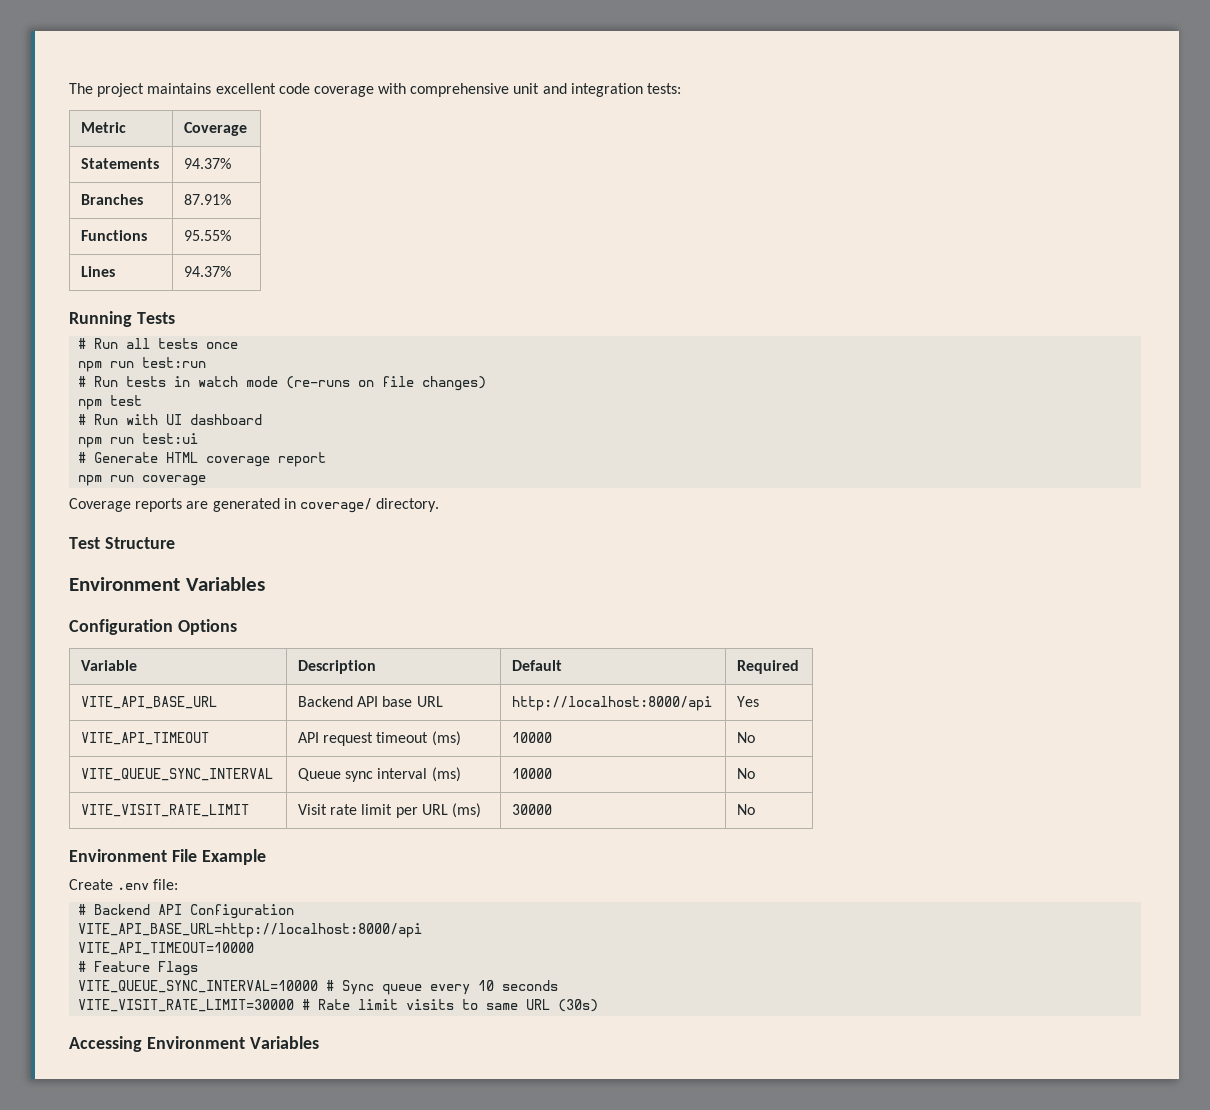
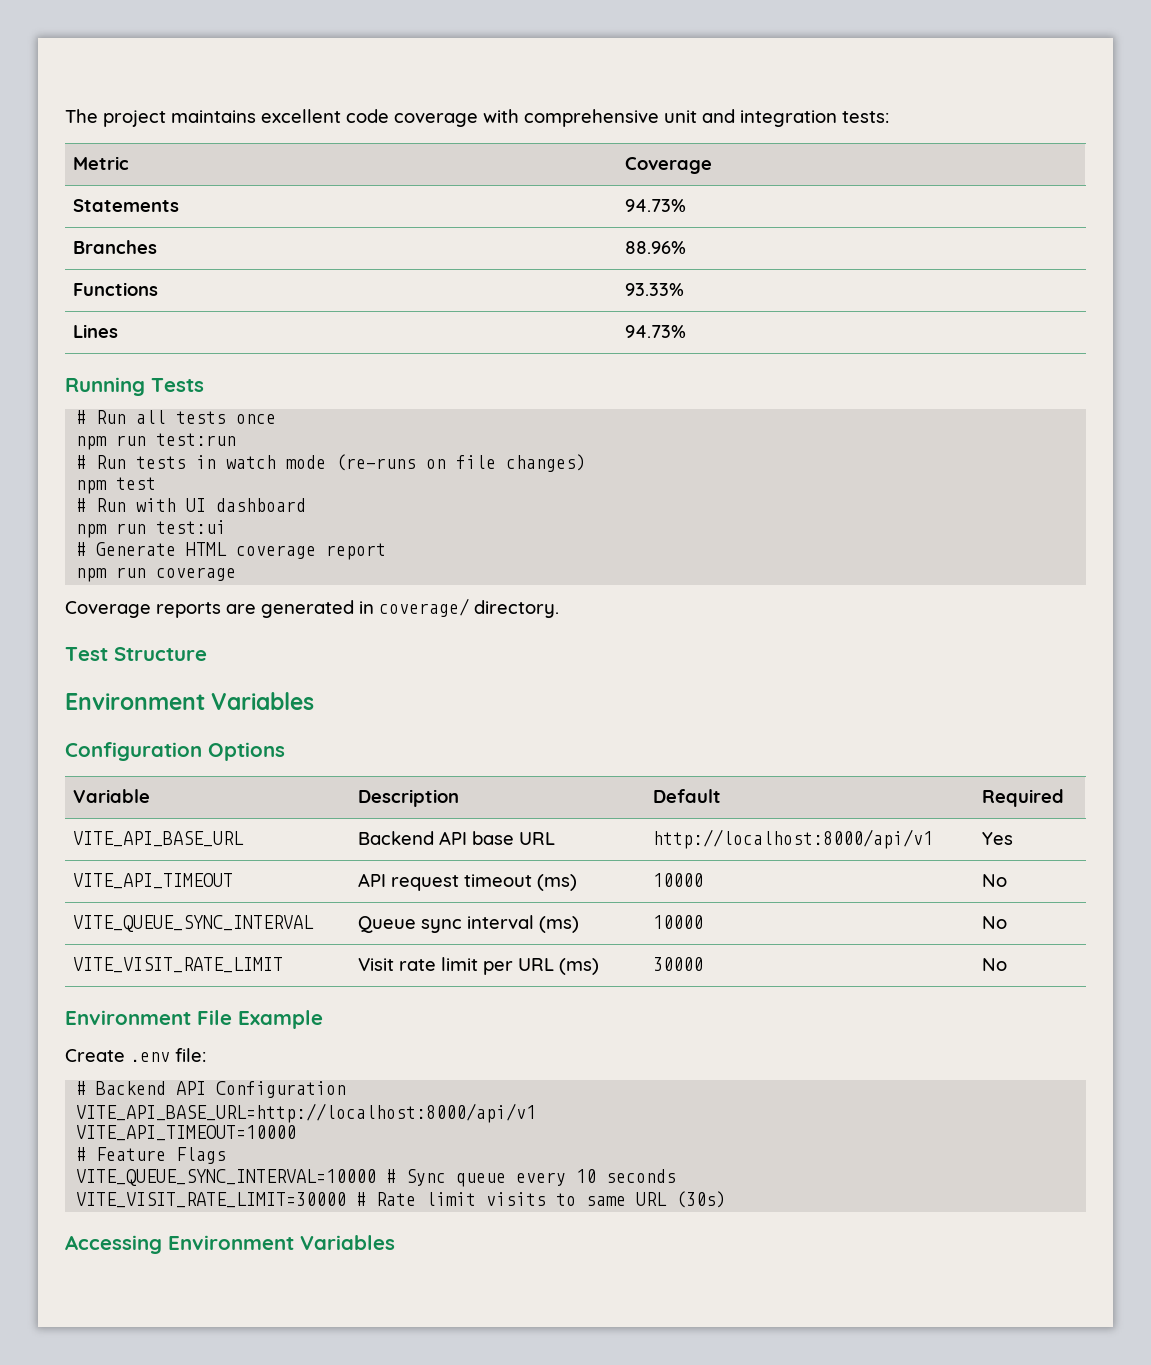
- Statements | 94.37%
+ Statements | 94.73%
- Branches | 87.91%
+ Branches | 88.96%
- Functions | 95.55%
+ Functions | 93.33%
- Lines | 94.37%
+ Lines | 94.73%
- VITE_API_BASE_URL | Backend API base URL | http://localhost:8000/api | Yes
+ VITE_API_BASE_URL | Backend API base URL | http://localhost:8000/api/v1 | Yes
- VITE_API_BASE_URL=http://localhost:8000/api
+ VITE_API_BASE_URL=http://localhost:8000/api/v1

